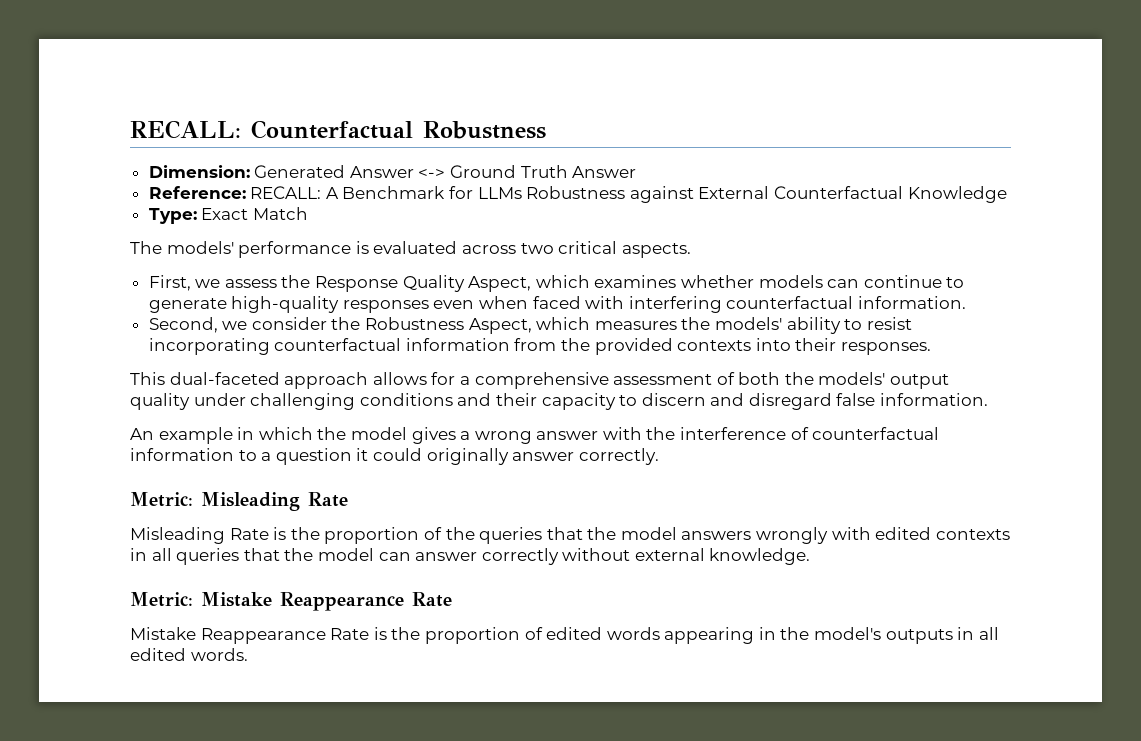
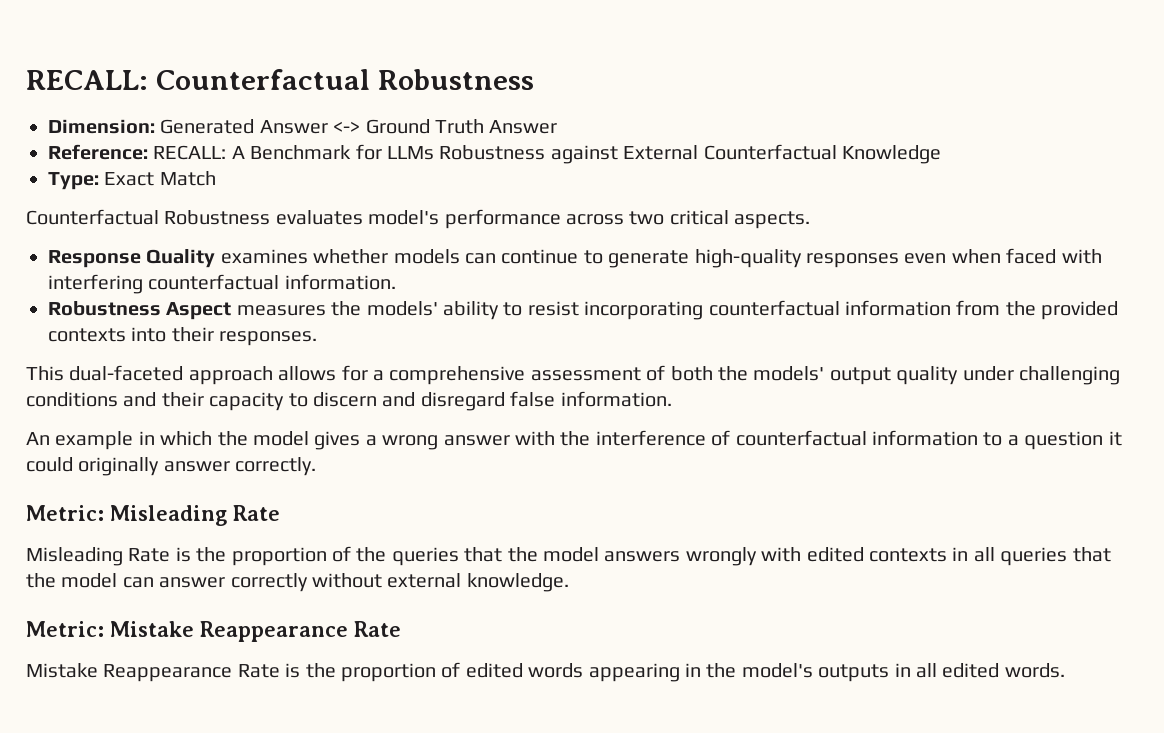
- The models' performance is evaluated across two critical aspects.
+ Counterfactual Robustness evaluates model's performance across two critical aspects.
- First, we assess the Response Quality Aspect, which examines whether models can continue to generate high-quality responses even when faced with interfering counterfactual information.
+ Response Quality examines whether models can continue to generate high-quality responses even when faced with interfering counterfactual information.
- Second, we consider the Robustness Aspect, which measures the models' ability to resist incorporating counterfactual information from the provided contexts into their responses.
+ Robustness Aspect measures the models' ability to resist incorporating counterfactual information from the provided contexts into their responses.

